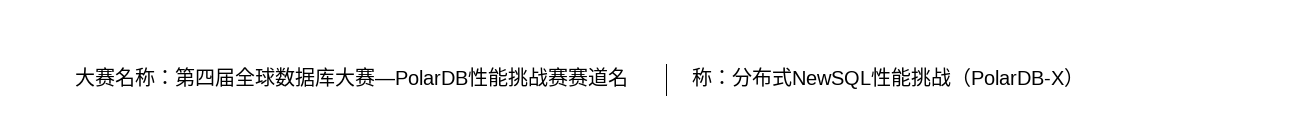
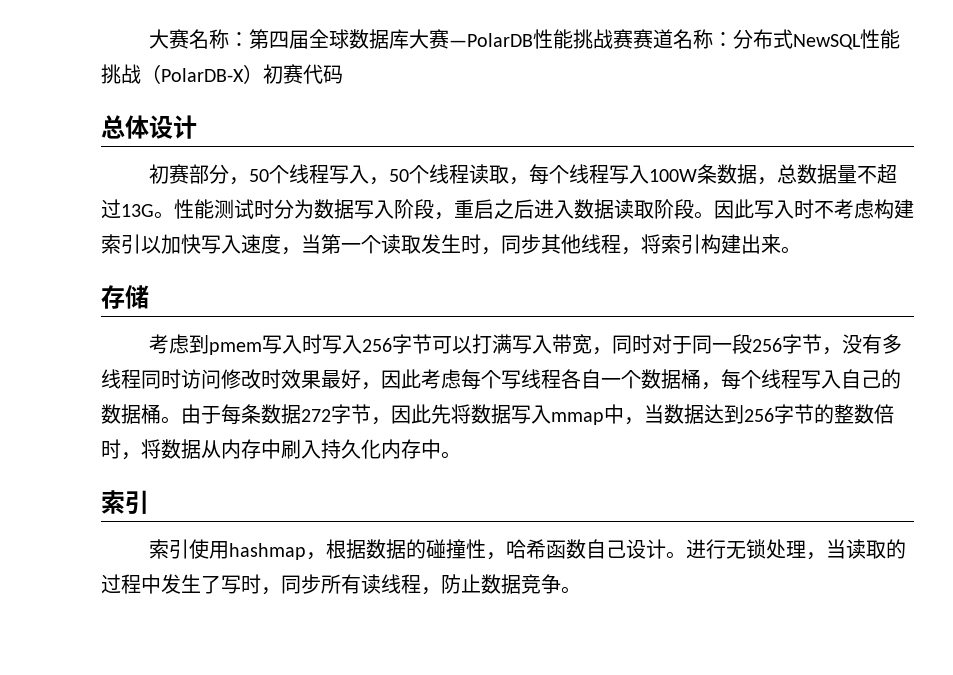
- 大赛名称：第四届全球数据库大赛—PolarDB性能挑战赛赛道名称：分布式NewSQL性能挑战（PolarDB-X）
+ 大赛名称：第四届全球数据库大赛—PolarDB性能挑战赛赛道名称：分布式NewSQL性能挑战（PolarDB-X）初赛代码
+ 总体设计
+ 初赛部分，50个线程写入，50个线程读取，每个线程写入100W条数据，总数据量不超过13G。性能测试时分为数据写入阶段，重启之后进入数据读取阶段。因此写入时不考虑构建索引以加快写入速度，当第一个读取发生时，同步其他线程，将索引构建出来。
+ 存储
+ 考虑到pmem写入时写入256字节可以打满写入带宽，同时对于同一段256字节，没有多线程同时访问修改时效果最好，因此考虑每个写线程各自一个数据桶，每个线程写入自己的数据桶。由于每条数据272字节，因此先将数据写入mmap中，当数据达到256字节的整数倍时，将数据从内存中刷入持久化内存中。
+ 索引
+ 索引使用hashmap，根据数据的碰撞性，哈希函数自己设计。进行无锁处理，当读取的过程中发生了写时，同步所有读线程，防止数据竞争。

